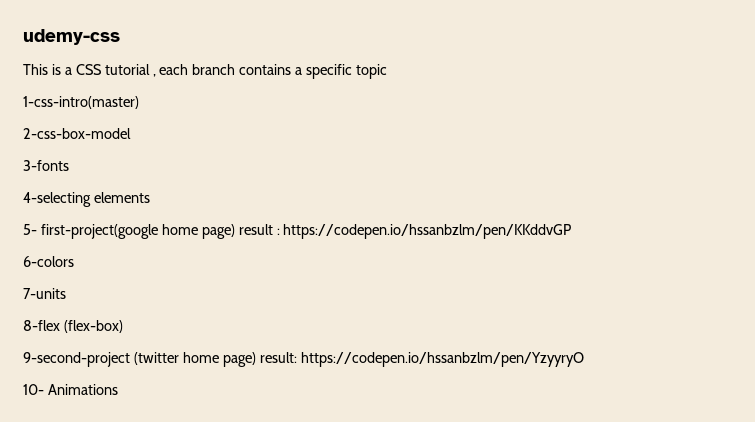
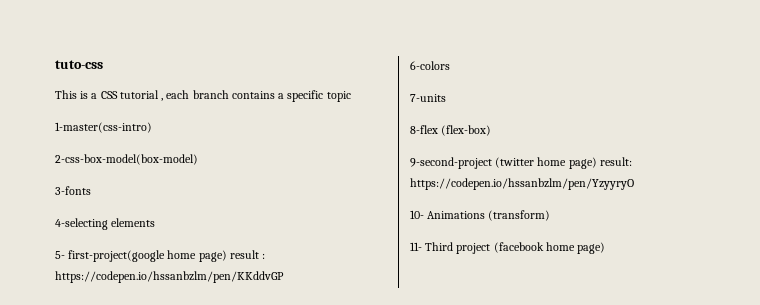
- udemy-css
+ tuto-css
- 1-css-intro(master)
- 2-css-box-model
+ 1-master(css-intro)
+ 2-css-box-model(box-model)
- 10- Animations
+ 10- Animations (transform)
+ 11- Third project (facebook home page)

